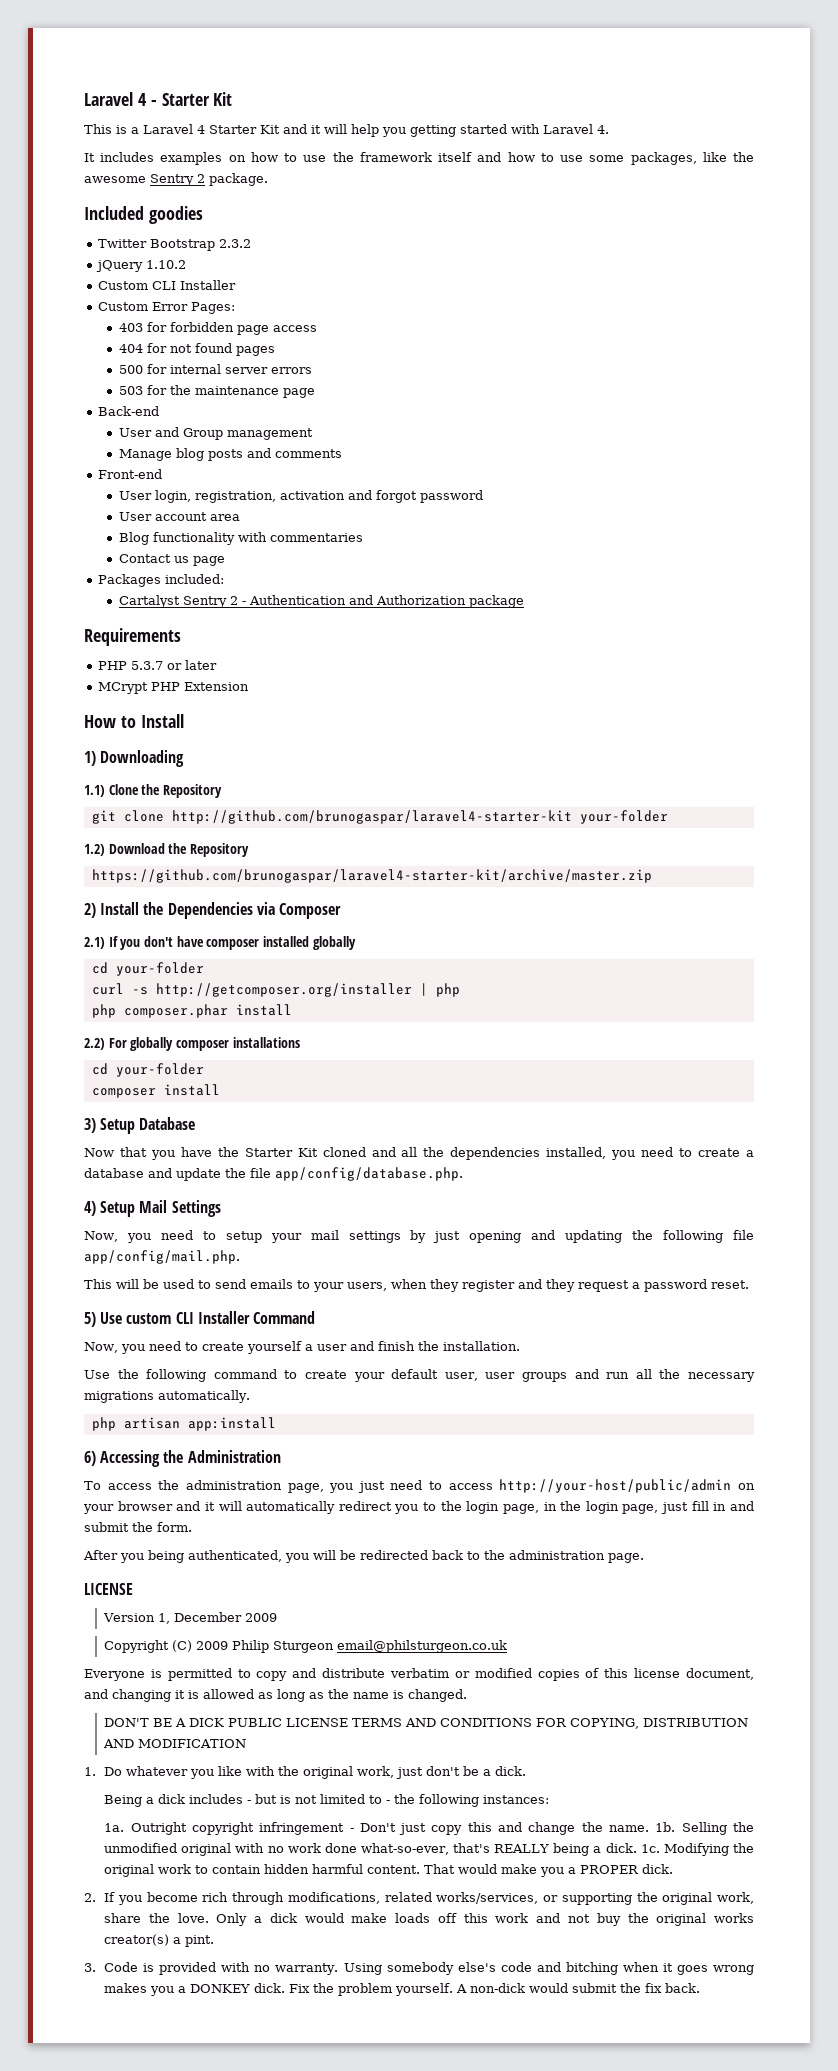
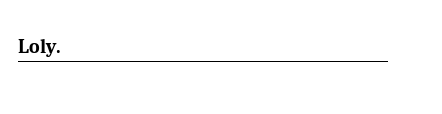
- Laravel 4 - Starter Kit
- This is a Laravel 4 Starter Kit and it will help you getting started with Laravel 4.
- It includes examples on how to use the framework itself and how to use some packages, like the awesome Sentry 2 package.
- Included goodies
- Twitter Bootstrap 2.3.2
- jQuery 1.10.2
- Custom CLI Installer
- Custom Error Pages:
- 403 for forbidden page access
- 404 for not found pages
- 500 for internal server errors
- 503 for the maintenance page
- Back-end
- User and Group management
- Manage blog posts and comments
- Front-end
- User login, registration, activation and forgot password
- User account area
- Blog functionality with commentaries
- Contact us page
- Packages included:
- Cartalyst Sentry 2 - Authentication and Authorization package
- Requirements
- PHP 5.3.7 or later
- MCrypt PHP Extension
- How to Install
- 1) Downloading
- 1.1) Clone the Repository
- git clone http://github.com/brunogaspar/laravel4-starter-kit your-folder
- 1.2) Download the Repository
- https://github.com/brunogaspar/laravel4-starter-kit/archive/master.zip
- 2) Install the Dependencies via Composer
- 2.1) If you don't have composer installed globally
- cd your-folder
- curl -s http://getcomposer.org/installer | php
- php composer.phar install
- 2.2) For globally composer installations
- cd your-folder
- composer install
- 3) Setup Database
- Now that you have the Starter Kit cloned and all the dependencies installed, you need to create a database and update the file app/config/database.php.
- 4) Setup Mail Settings
- Now, you need to setup your mail settings by just opening and updating the following file app/config/mail.php.
- This will be used to send emails to your users, when they register and they request a password reset.
- 5) Use custom CLI Installer Command
- Now, you need to create yourself a user and finish the installation.
- Use the following command to create your default user, user groups and run all the necessary migrations automatically.
- php artisan app:install
- 6) Accessing the Administration
- To access the administration page, you just need to access http://your-host/public/admin on your browser and it will automatically redirect you to the login page, in the login page, just fill in and submit the form.
- After you being authenticated, you will be redirected back to the administration page.
- LICENSE
- Version 1, December 2009
- Copyright (C) 2009 Philip Sturgeon email@philsturgeon.co.uk
- Everyone is permitted to copy and distribute verbatim or modified copies of this license document, and changing it is allowed as long as the name is changed.
- DON'T BE A DICK PUBLIC LICENSE TERMS AND CONDITIONS FOR COPYING, DISTRIBUTION AND MODIFICATION
- 1. Do whatever you like with the original work, just don't be a dick.
- Being a dick includes - but is not limited to - the following instances:
- 1a. Outright copyright infringement - Don't just copy this and change the name. 1b. Selling the unmodified original with no work done what-so-ever, that's REALLY being a dick. 1c. Modifying the original work to contain hidden harmful content. That would make you a PROPER dick.
- 2. If you become rich through modifications, related works/services, or supporting the original work, share the love. Only a dick would make loads off this work and not buy the original works creator(s) a pint.
- 3. Code is provided with no warranty. Using somebody else's code and bitching when it goes wrong makes you a DONKEY dick. Fix the problem yourself. A non-dick would submit the fix back.
+ Loly.

